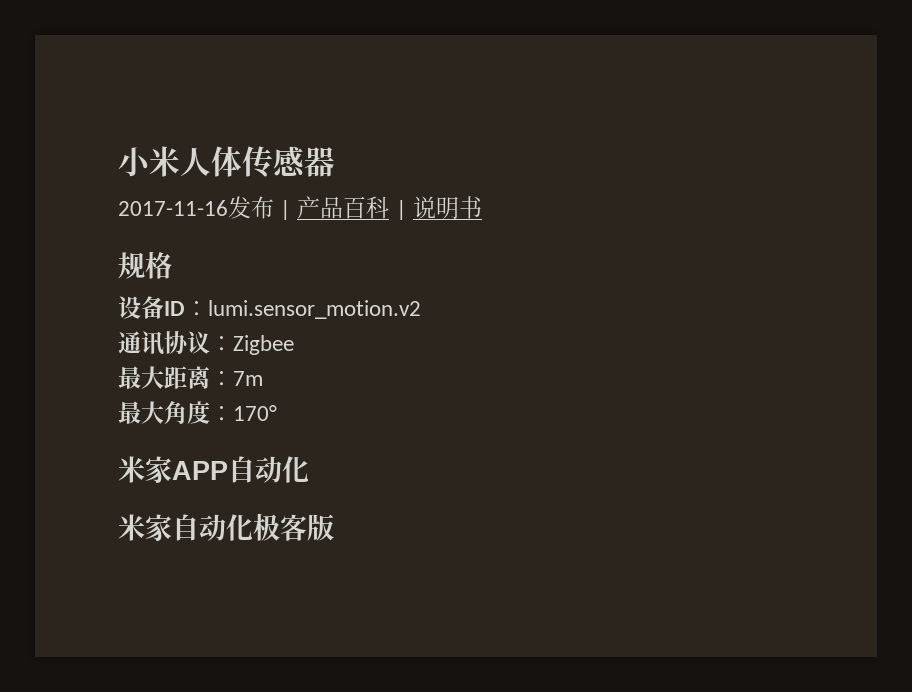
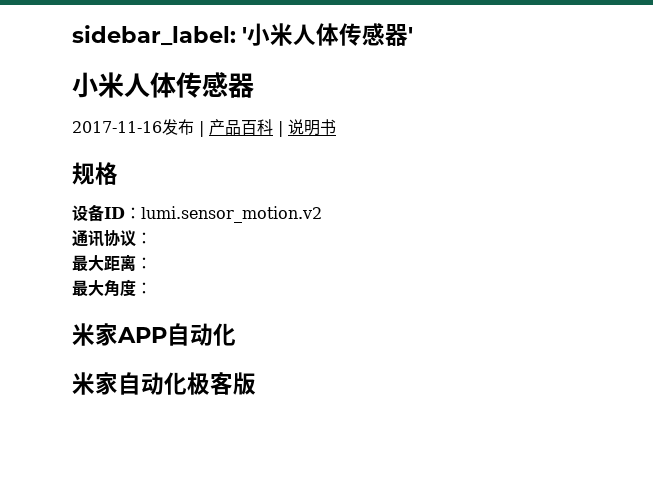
+ sidebar_label: '小米人体传感器'
- 通讯协议：Zigbee
+ 通讯协议：
- 最大距离：7m
+ 最大距离：
- 最大角度：170°
+ 最大角度：

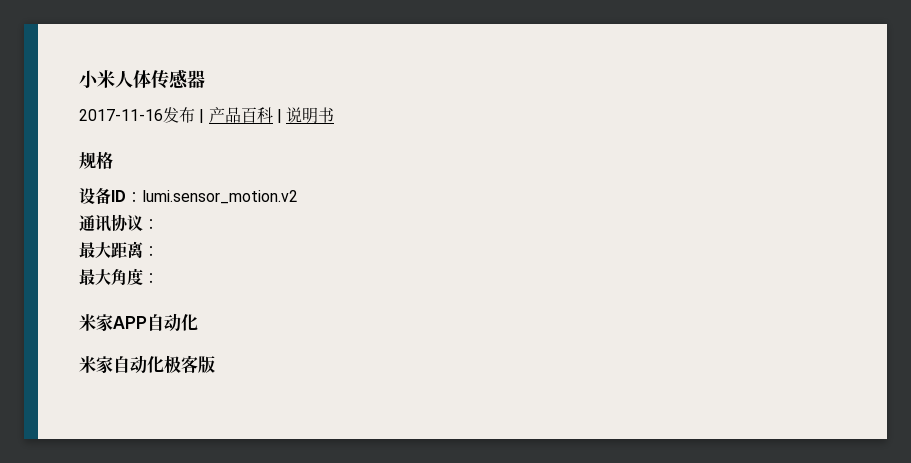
- sidebar_label: '小米人体传感器'

